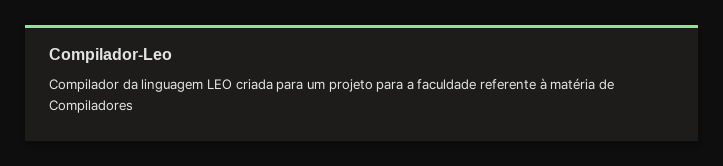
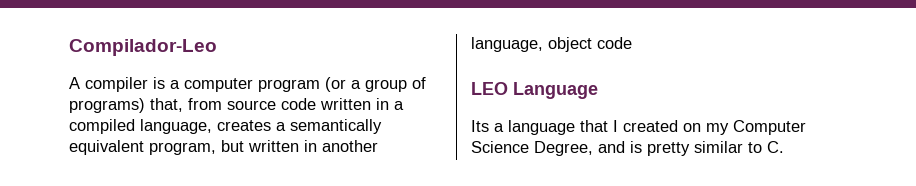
- Compilador da linguagem LEO criada para um projeto para a faculdade referente à matéria de Compiladores
+ A compiler is a computer program (or a group of programs) that, from source code written in a compiled language, creates a semantically equivalent program, but written in another language, object code
+ LEO Language
+ Its a language that I created on my Computer Science Degree, and is pretty similar to C.

